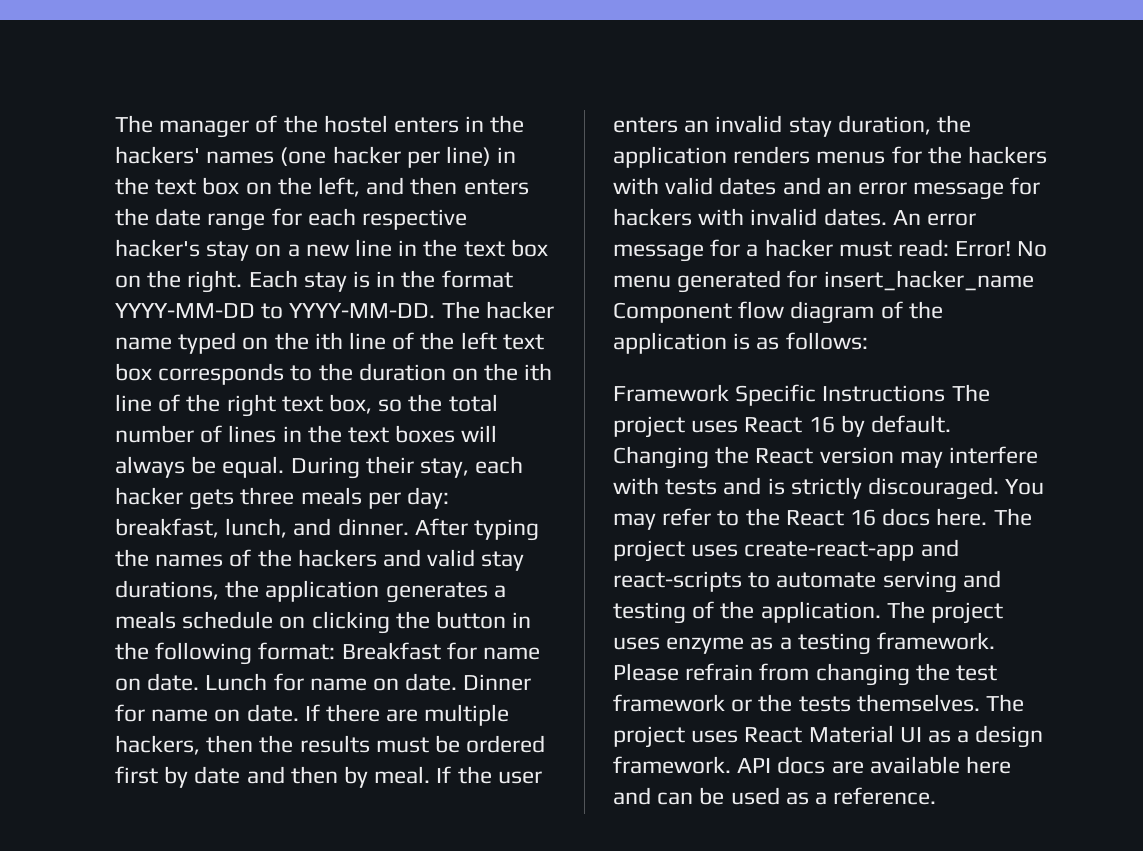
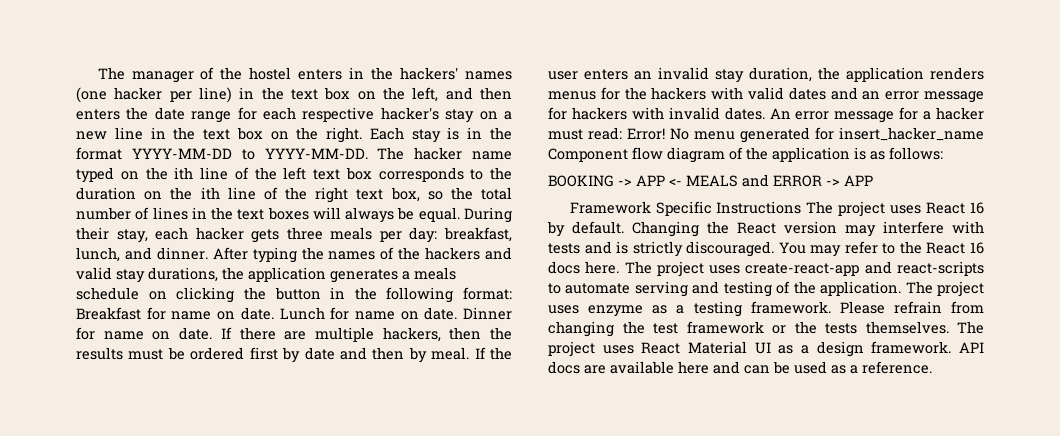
+ BOOKING -> APP <- MEALS and ERROR -> APP

